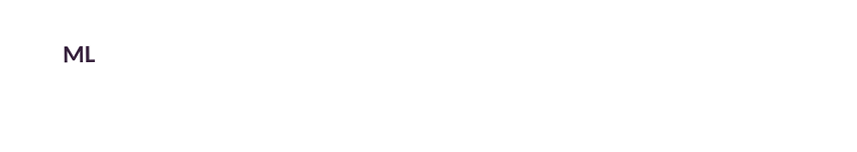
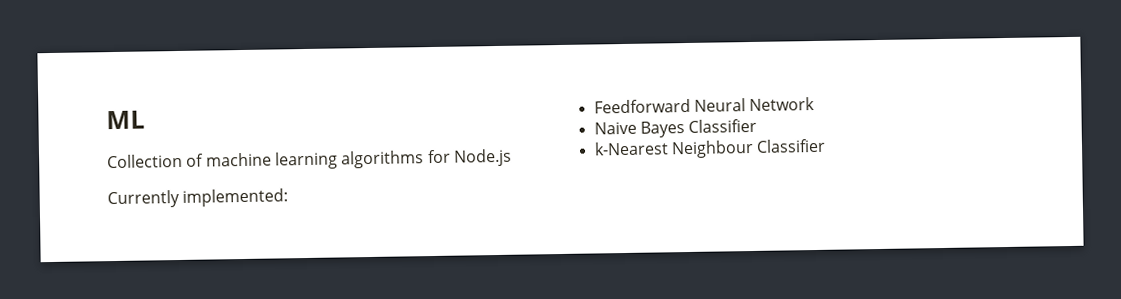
+ Collection of machine learning algorithms for Node.js
+ Currently implemented:
+ Feedforward Neural Network
+ Naive Bayes Classifier
+ k-Nearest Neighbour Classifier

